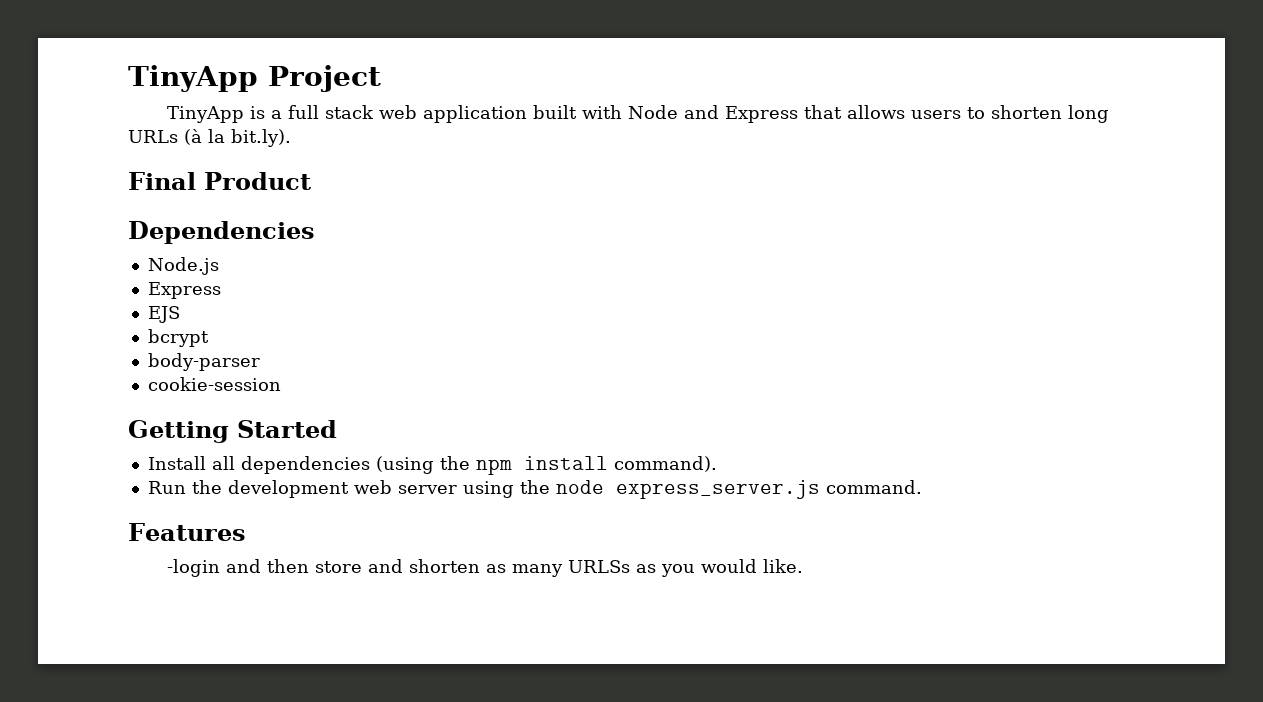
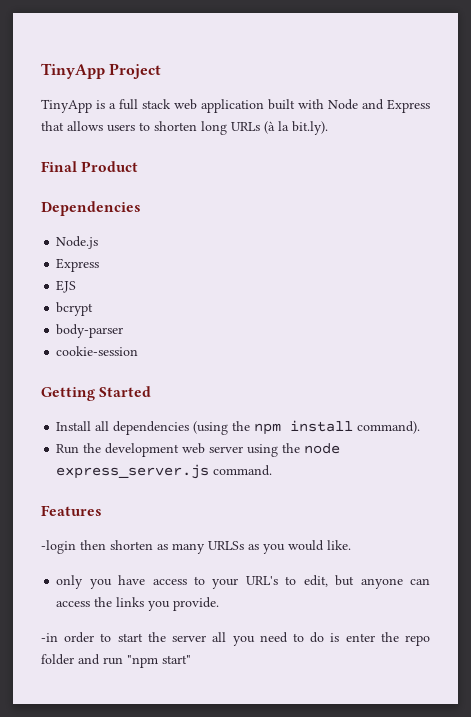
- -login and then store and shorten as many URLSs as you would like.
+ -login then shorten as many URLSs as you would like.
+ only you have access to your URL's to edit, but anyone can access the links you provide.
+ -in order to start the server all you need to do is enter the repo folder and run "npm start"

